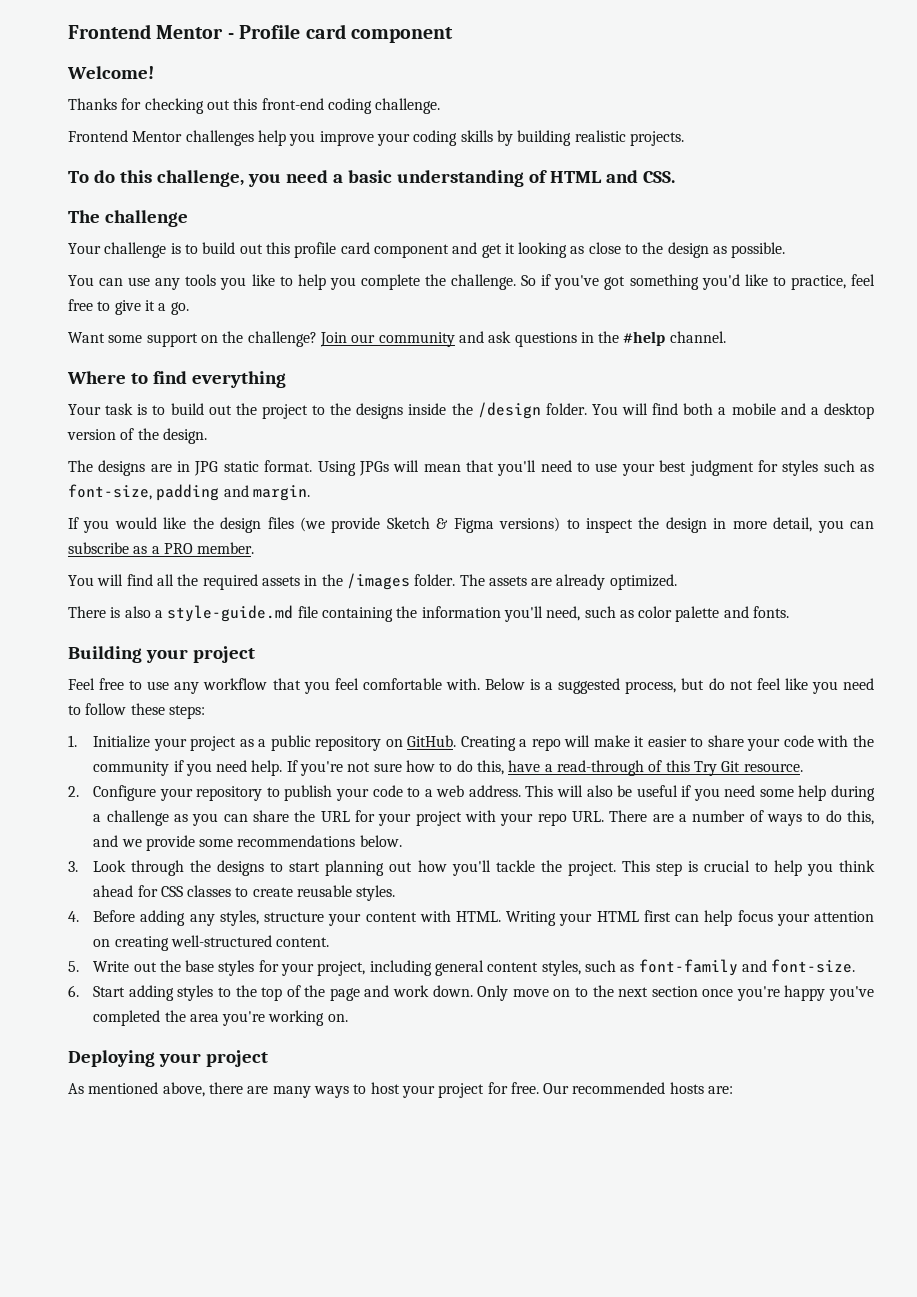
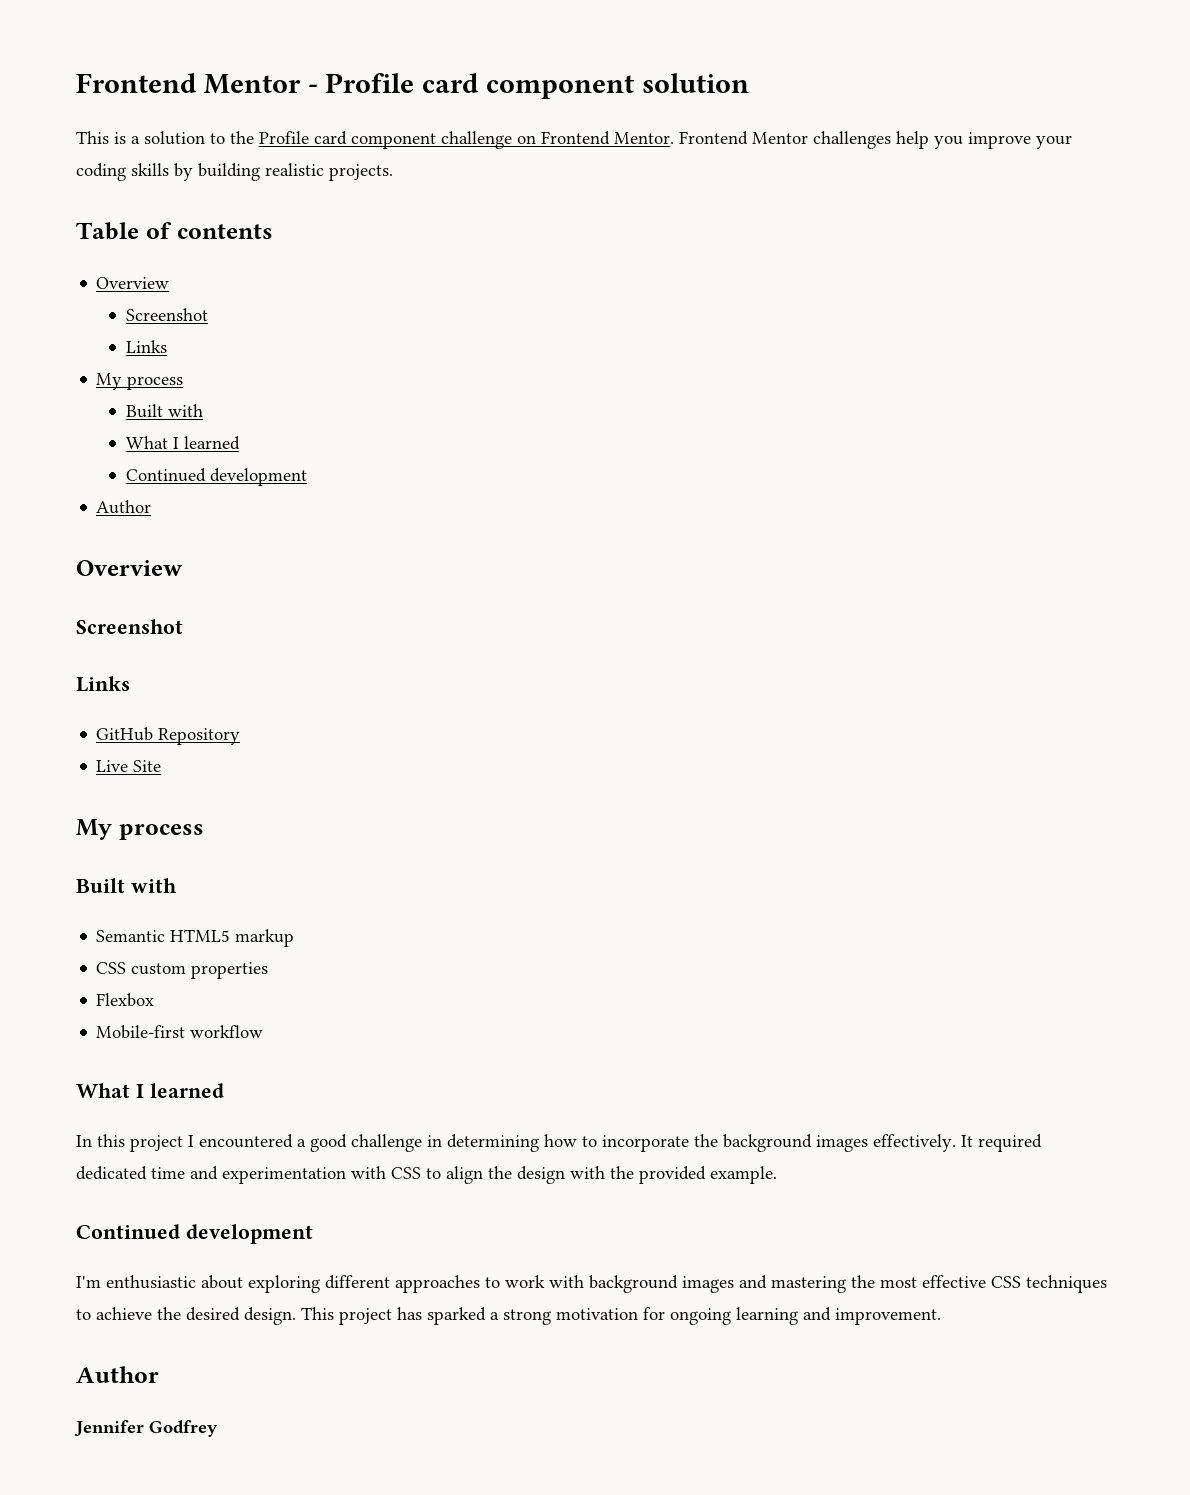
- Frontend Mentor - Profile card component
- Welcome!
- Thanks for checking out this front-end coding challenge.
- Frontend Mentor challenges help you improve your coding skills by building realistic projects.
+ Frontend Mentor - Profile card component solution
+ This is a solution to the Profile card component challenge on Frontend Mentor. Frontend Mentor challenges help you improve your coding skills by building realistic projects.
- To do this challenge, you need a basic understanding of HTML and CSS.
- The challenge
- Your challenge is to build out this profile card component and get it looking as close to the design as possible.
- You can use any tools you like to help you complete the challenge. So if you've got something you'd like to practice, feel free to give it a go.
- Want some support on the challenge? Join our community and ask questions in the #help channel.
- Where to find everything
- Your task is to build out the project to the designs inside the /design folder. You will find both a mobile and a desktop version of the design.
- The designs are in JPG static format. Using JPGs will mean that you'll need to use your best judgment for styles such as font-size, padding and margin.
- If you would like the design files (we provide Sketch & Figma versions) to inspect the design in more detail, you can subscribe as a PRO member.
- You will find all the required assets in the /images folder. The assets are already optimized.
- There is also a style-guide.md file containing the information you'll need, such as color palette and fonts.
- Building your project
- Feel free to use any workflow that you feel comfortable with. Below is a suggested process, but do not feel like you need to follow these steps:
- 1. Initialize your project as a public repository on GitHub. Creating a repo will make it easier to share your code with the community if you need help. If you're not sure how to do this, have a read-through of this Try Git resource.
- 2. Configure your repository to publish your code to a web address. This will also be useful if you need some help during a challenge as you can share the URL for your project with your repo URL. There are a number of ways to do this, and we provide some recommendations below.
- 3. Look through the designs to start planning out how you'll tackle the project. This step is crucial to help you think ahead for CSS classes to create reusable styles.
- 4. Before adding any styles, structure your content with HTML. Writing your HTML first can help focus your attention on creating well-structured content.
- 5. Write out the base styles for your project, including general content styles, such as font-family and font-size.
- 6. Start adding styles to the top of the page and work down. Only move on to the next section once you're happy you've completed the area you're working on.
- Deploying your project
- As mentioned above, there are many ways to host your project for free. Our recommended hosts are:
+ Table of contents
+ Overview
+ Screenshot
+ Links
+ My process
+ Built with
+ What I learned
+ Continued development
+ Author
+ Overview
+ Screenshot
+ Links
+ GitHub Repository
+ Live Site
+ My process
+ Built with
+ Semantic HTML5 markup
+ CSS custom properties
+ Flexbox
+ Mobile-first workflow
+ What I learned
+ In this project I encountered a good challenge in determining how to incorporate the background images effectively. It required dedicated time and experimentation with CSS to align the design with the provided example.
+ Continued development
+ I'm enthusiastic about exploring different approaches to work with background images and mastering the most effective CSS techniques to achieve the desired design. This project has sparked a strong motivation for ongoing learning and improvement.
+ Author
+ Jennifer Godfrey

